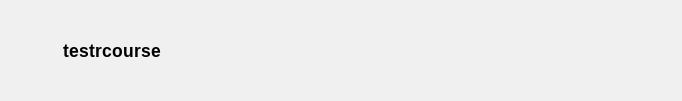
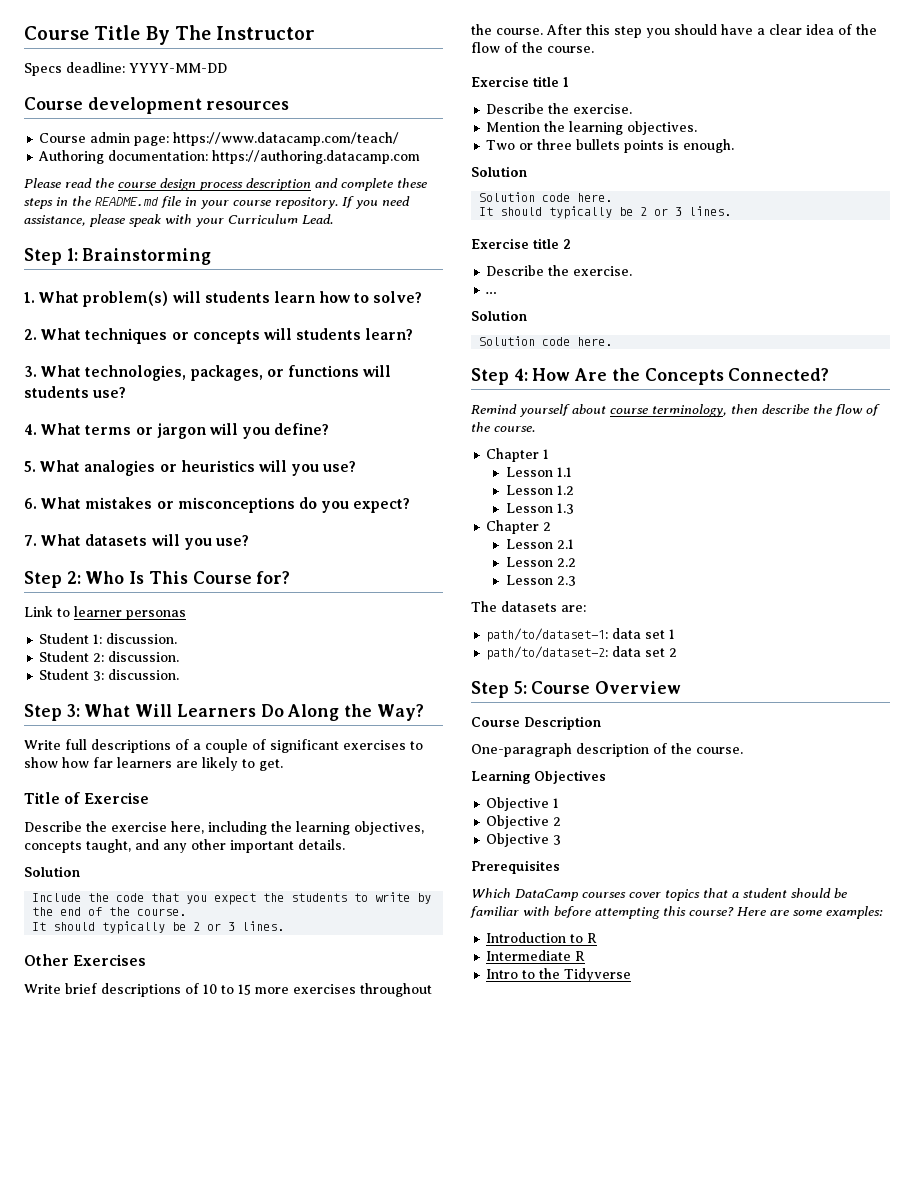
- testrcourse
+ Course Title By The Instructor
+ Specs deadline: YYYY-MM-DD
+ Course development resources
+ Course admin page: https://www.datacamp.com/teach/
+ Authoring documentation: https://authoring.datacamp.com
+ Please read the course design process description and complete these steps in the README.md file in your course repository. If you need assistance, please speak with your Curriculum Lead.
+ Step 1: Brainstorming
+ 1. What problem(s) will students learn how to solve?
+ 2. What techniques or concepts will students learn?
+ 3. What technologies, packages, or functions will students use?
+ 4. What terms or jargon will you define?
+ 5. What analogies or heuristics will you use?
+ 6. What mistakes or misconceptions do you expect?
+ 7. What datasets will you use?
+ Step 2: Who Is This Course for?
+ Link to learner personas
+ Student 1: discussion.
+ Student 2: discussion.
+ Student 3: discussion.
+ Step 3: What Will Learners Do Along the Way?
+ Write full descriptions of a couple of significant exercises to show how far learners are likely to get.
+ Title of Exercise
+ Describe the exercise here, including the learning objectives, concepts taught, and any other important details.
+ Solution
+ Include the code that you expect the students to write by the end of the course.
+ It should typically be 2 or 3 lines.
+ Other Exercises
+ Write brief descriptions of 10 to 15 more exercises throughout the course. After this step you should have a clear idea of the flow of the course.
+ Exercise title 1
+ Describe the exercise.
+ Mention the learning objectives.
+ Two or three bullets points is enough.
+ Solution
+ Solution code here.
+ It should typically be 2 or 3 lines.
+ Exercise title 2
+ Describe the exercise.
+ …
+ Solution
+ Solution code here.
+ Step 4: How Are the Concepts Connected?
+ Remind yourself about course terminology, then describe the flow of the course.
+ Chapter 1
+ Lesson 1.1
+ Lesson 1.2
+ Lesson 1.3
+ Chapter 2
+ Lesson 2.1
+ Lesson 2.2
+ Lesson 2.3
+ The datasets are:
+ path/to/dataset-1: data set 1
+ path/to/dataset-2: data set 2
+ Step 5: Course Overview
+ Course Description
+ One-paragraph description of the course.
+ Learning Objectives
+ Objective 1
+ Objective 2
+ Objective 3
+ Prerequisites
+ Which DataCamp courses cover topics that a student should be familiar with before attempting this course? Here are some examples:
+ Introduction to R
+ Intermediate R
+ Intro to the Tidyverse

